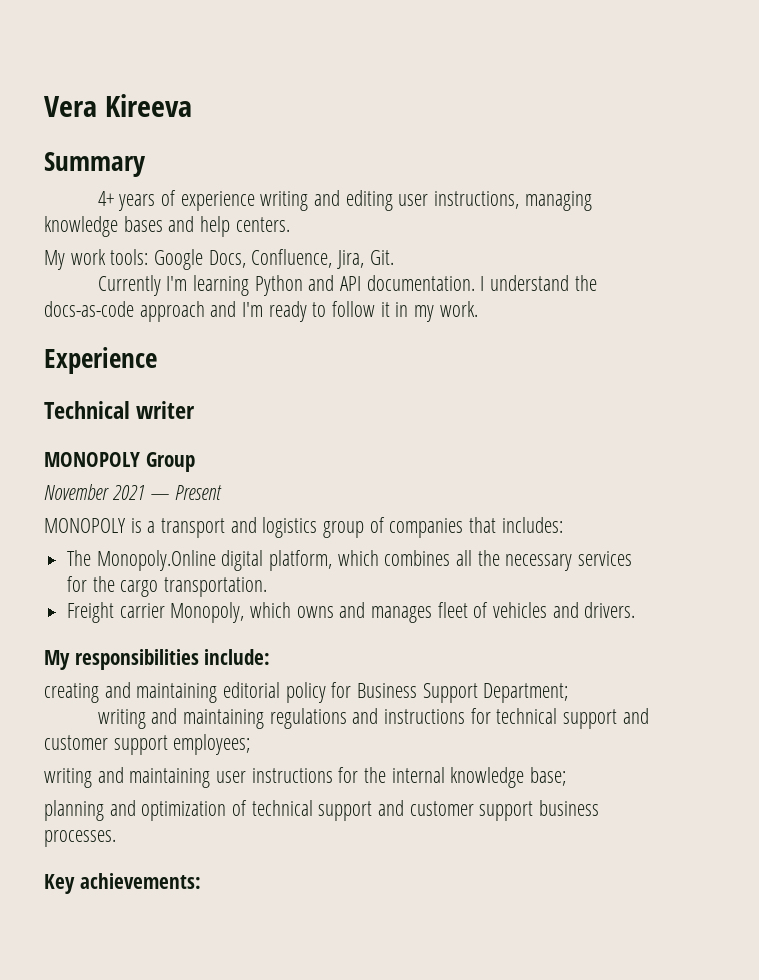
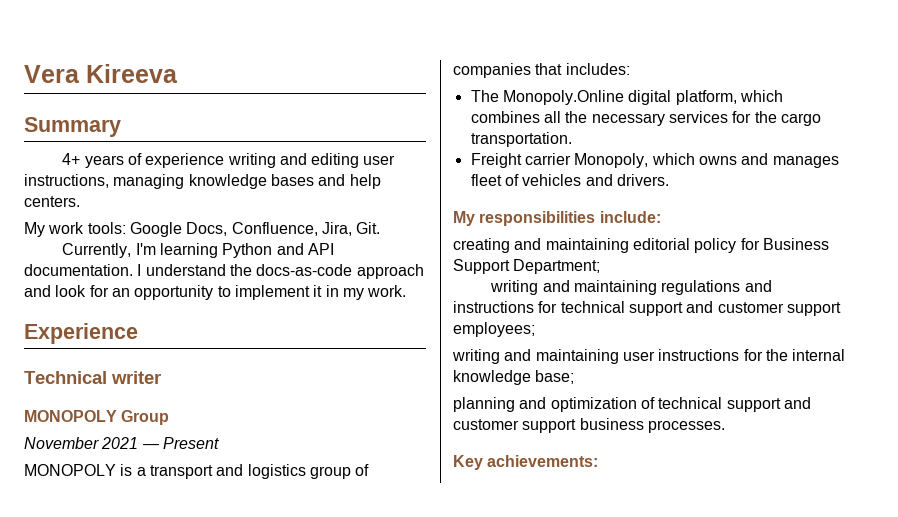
- Currently I'm learning Python and API documentation.
+ Currently, I'm learning Python and API documentation.
- I understand the docs-as-code approach and I'm ready to follow it in my work.
+ I understand the docs-as-code approach and look for an opportunity to implement it in my work.

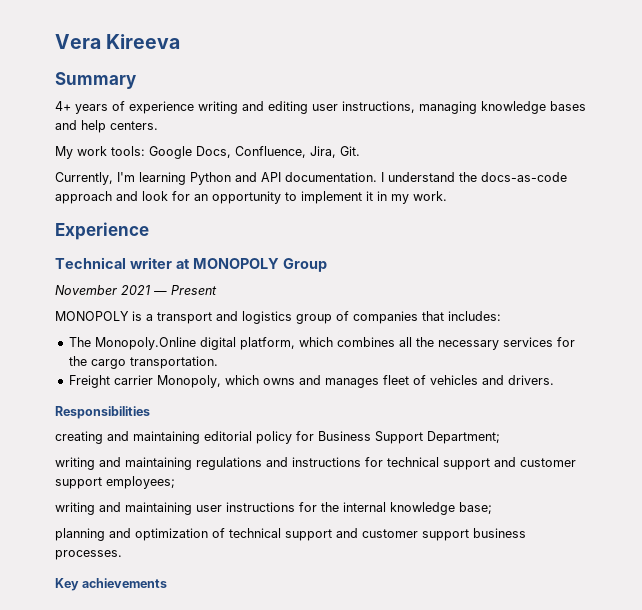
- Technical writer
- MONOPOLY Group
+ Technical writer at MONOPOLY Group
- My responsibilities include:
+ Responsibilities
- Key achievements:
+ Key achievements

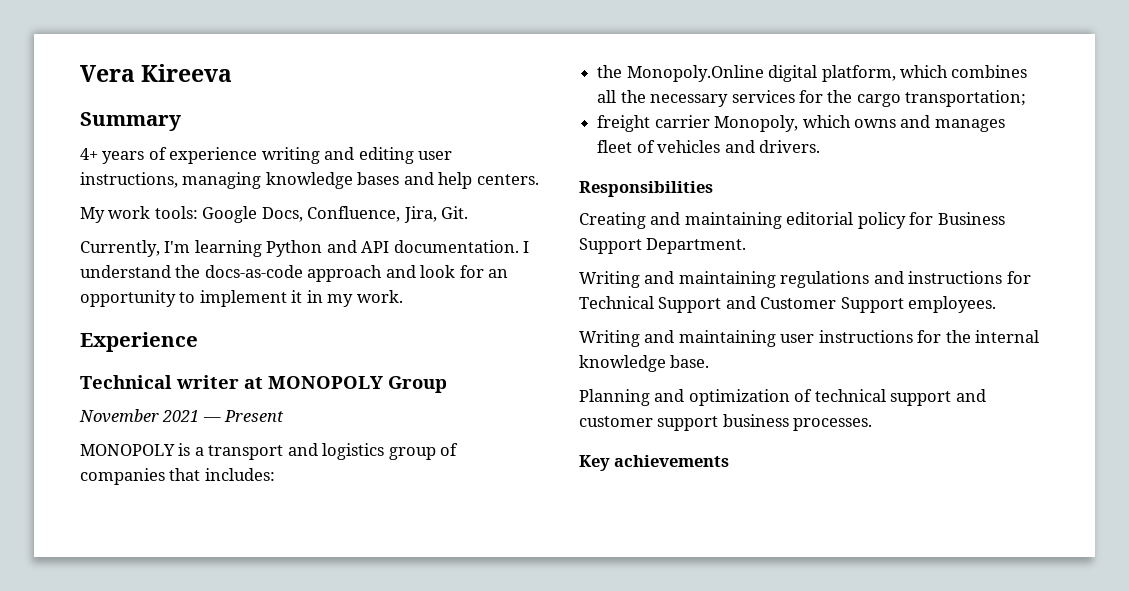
- The Monopoly.Online digital platform, which combines all the necessary services for the cargo transportation.
- Freight carrier Monopoly, which owns and manages fleet of vehicles and drivers.
+ the Monopoly.Online digital platform, which combines all the necessary services for the cargo transportation;
+ freight carrier Monopoly, which owns and manages fleet of vehicles and drivers.
- creating and maintaining editorial policy for Business Support Department;
- writing and maintaining regulations and instructions for technical support and customer support employees;
- writing and maintaining user instructions for the internal knowledge base;
- planning and optimization of technical support and customer support business processes.
+ Creating and maintaining editorial policy for Business Support Department.
+ Writing and maintaining regulations and instructions for Technical Support and Customer Support employees.
+ Writing and maintaining user instructions for the internal knowledge base.
+ Planning and optimization of technical support and customer support business processes.

